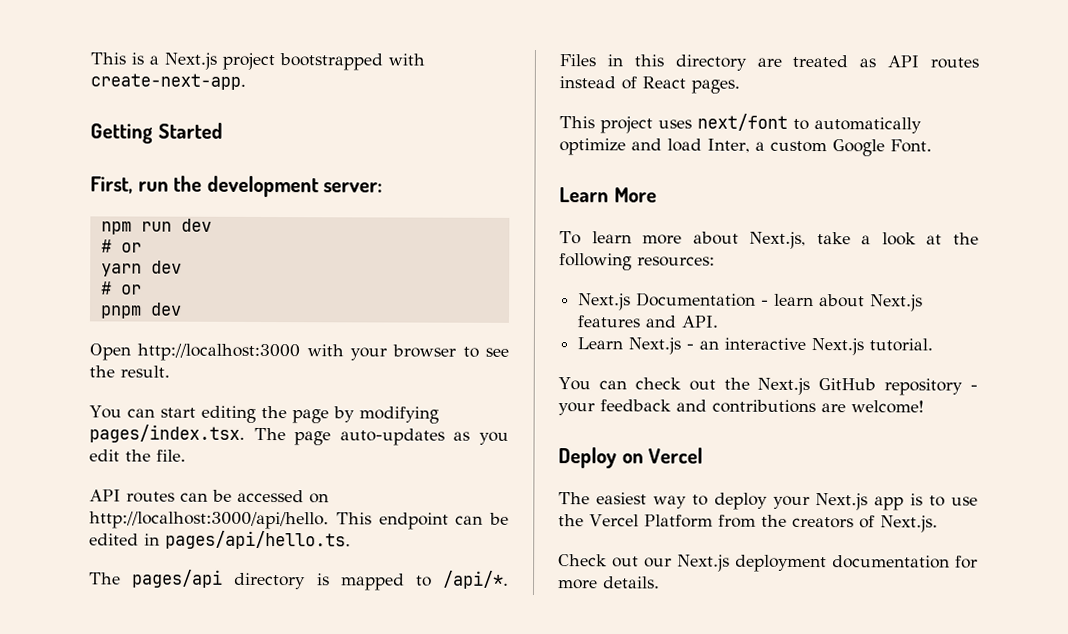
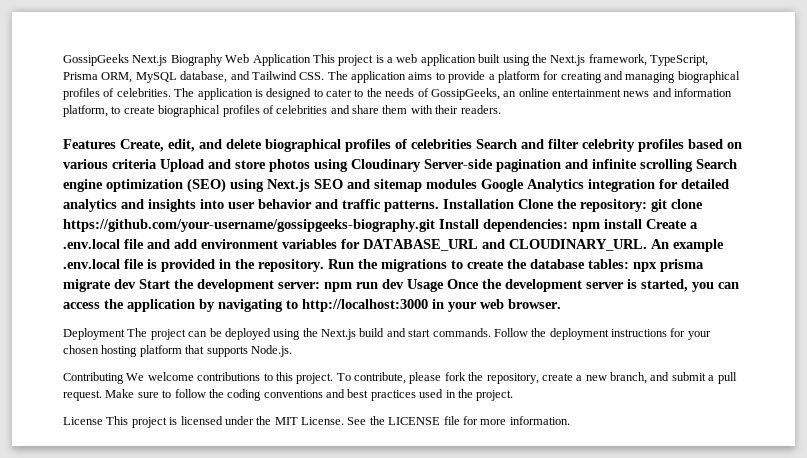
- This is a Next.js project bootstrapped with create-next-app.
- Getting Started
- First, run the development server:
- npm run dev
- # or
- yarn dev
- # or
- pnpm dev
- Open http://localhost:3000 with your browser to see the result.
- You can start editing the page by modifying pages/index.tsx. The page auto-updates as you edit the file.
- API routes can be accessed on http://localhost:3000/api/hello. This endpoint can be edited in pages/api/hello.ts.
- The pages/api directory is mapped to /api/*. Files in this directory are treated as API routes instead of React pages.
- This project uses next/font to automatically optimize and load Inter, a custom Google Font.
- Learn More
- To learn more about Next.js, take a look at the following resources:
- Next.js Documentation - learn about Next.js features and API.
- Learn Next.js - an interactive Next.js tutorial.
- You can check out the Next.js GitHub repository - your feedback and contributions are welcome!
- Deploy on Vercel
- The easiest way to deploy your Next.js app is to use the Vercel Platform from the creators of Next.js.
- Check out our Next.js deployment documentation for more details.
+ GossipGeeks Next.js Biography Web Application This project is a web application built using the Next.js framework, TypeScript, Prisma ORM, MySQL database, and Tailwind CSS. The application aims to provide a platform for creating and managing biographical profiles of celebrities. The application is designed to cater to the needs of GossipGeeks, an online entertainment news and information platform, to create biographical profiles of celebrities and share them with their readers.
+ Features Create, edit, and delete biographical profiles of celebrities Search and filter celebrity profiles based on various criteria Upload and store photos using Cloudinary Server-side pagination and infinite scrolling Search engine optimization (SEO) using Next.js SEO and sitemap modules Google Analytics integration for detailed analytics and insights into user behavior and traffic patterns. Installation Clone the repository: git clone https://github.com/your-username/gossipgeeks-biography.git Install dependencies: npm install Create a .env.local file and add environment variables for DATABASE_URL and CLOUDINARY_URL. An example .env.local file is provided in the repository. Run the migrations to create the database tables: npx prisma migrate dev Start the development server: npm run dev Usage Once the development server is started, you can access the application by navigating to http://localhost:3000 in your web browser.
+ Deployment The project can be deployed using the Next.js build and start commands. Follow the deployment instructions for your chosen hosting platform that supports Node.js.
+ Contributing We welcome contributions to this project. To contribute, please fork the repository, create a new branch, and submit a pull request. Make sure to follow the coding conventions and best practices used in the project.
+ License This project is licensed under the MIT License. See the LICENSE file for more information.

